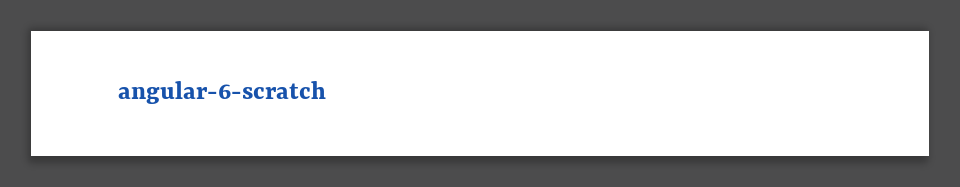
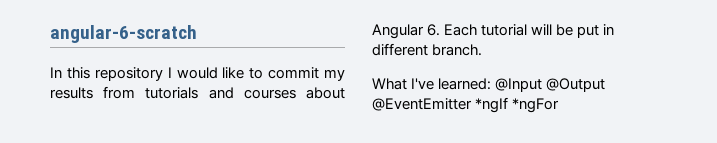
+ In this repository I would like to commit my results from tutorials and courses about Angular 6. Each tutorial will be put in different branch.
+ What I've learned: @Input @Output @EventEmitter *ngIf *ngFor

